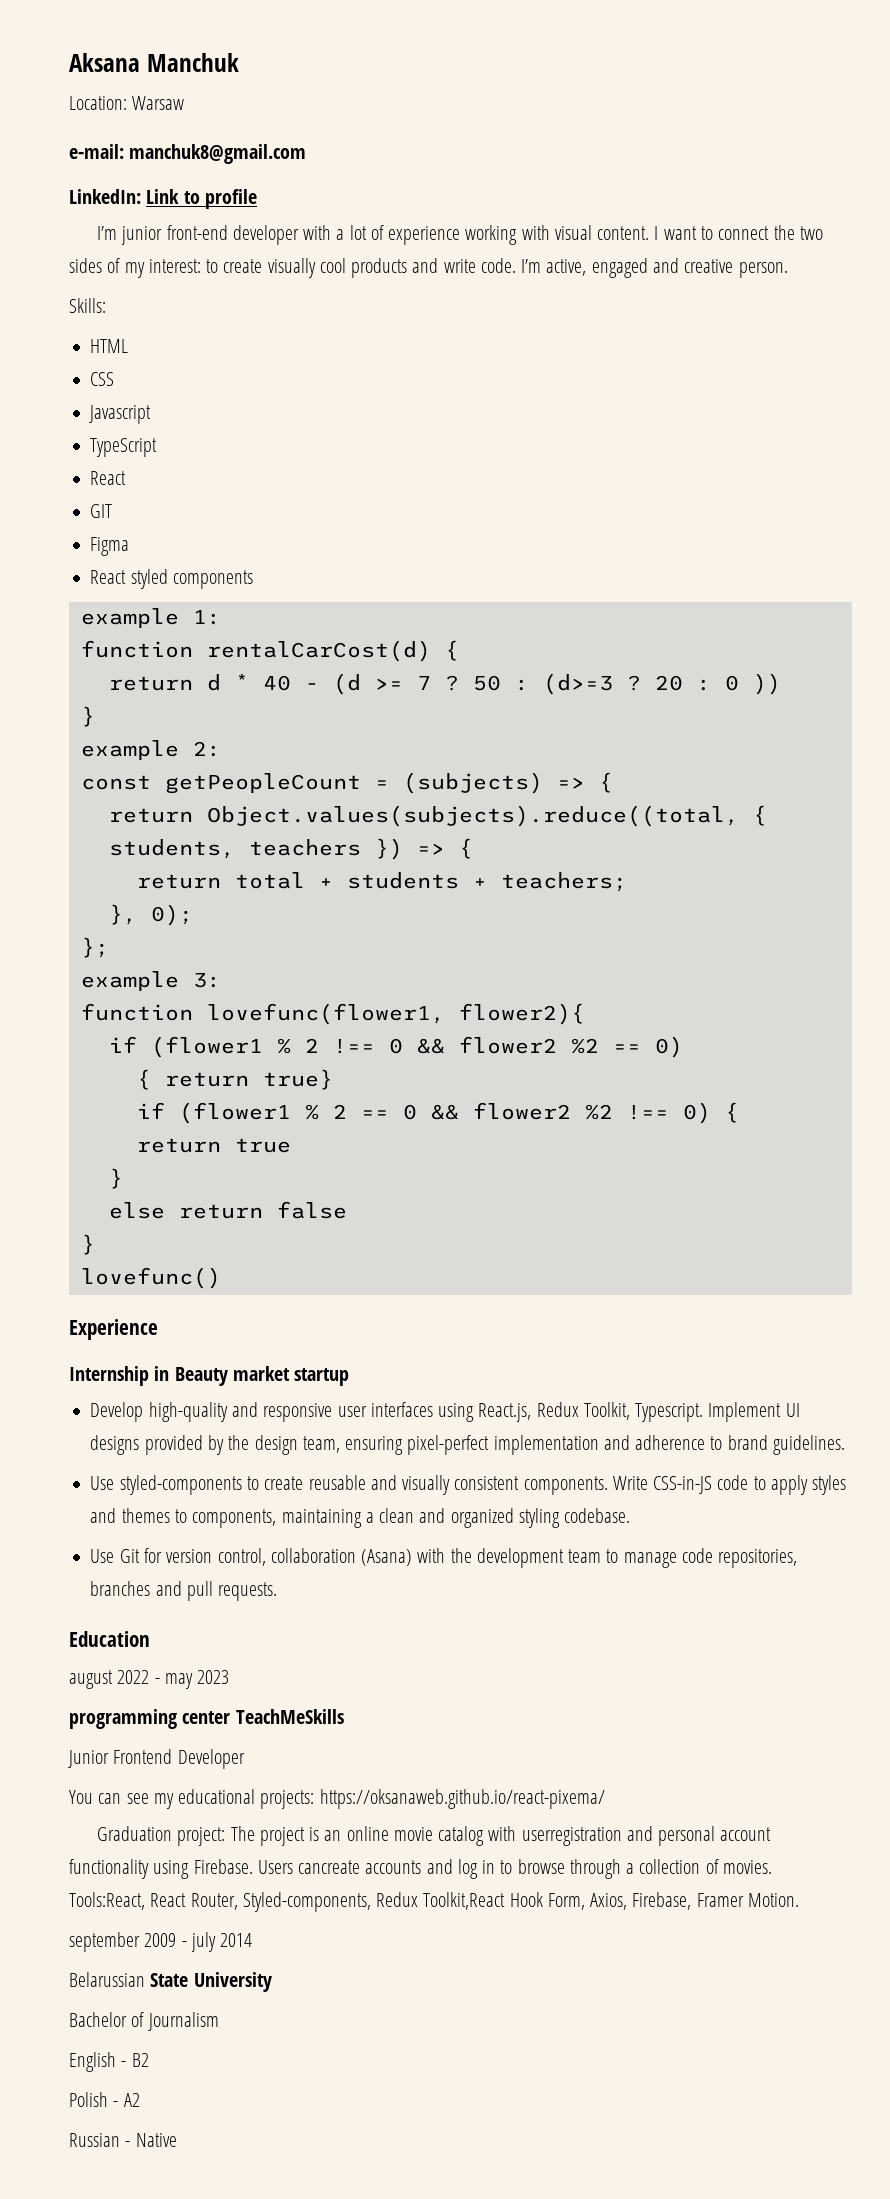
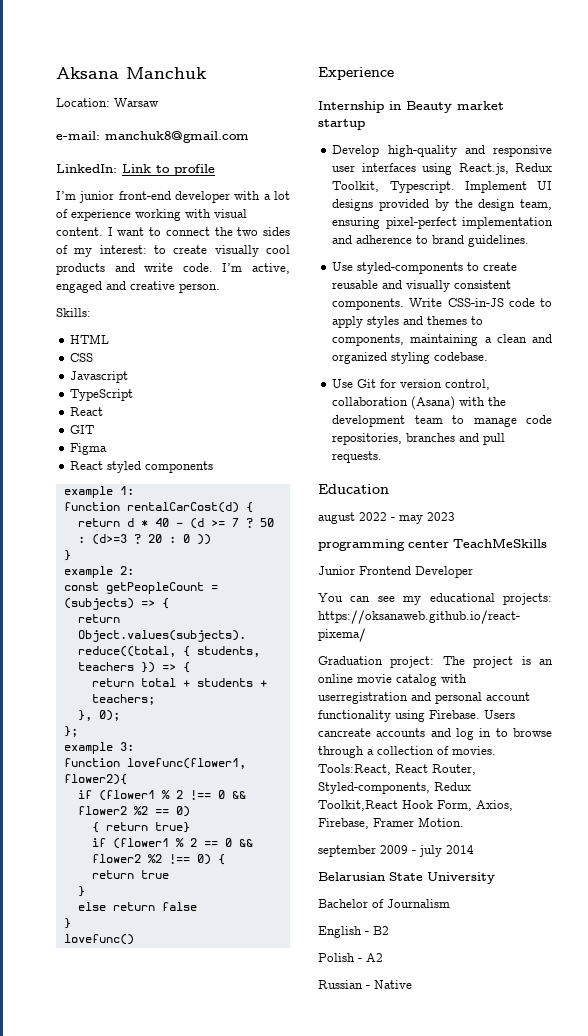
- Belarussian State University
+ Belarusian State University

